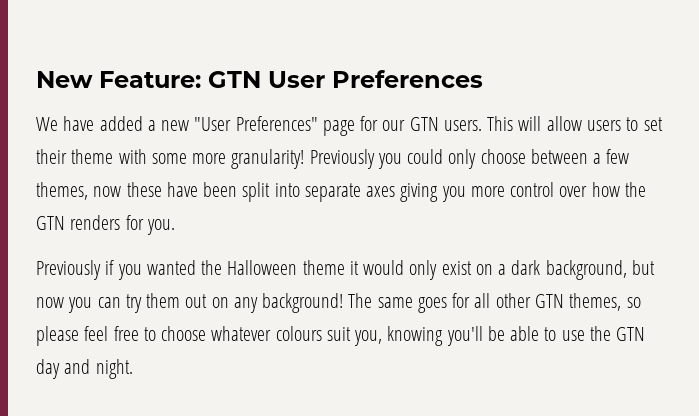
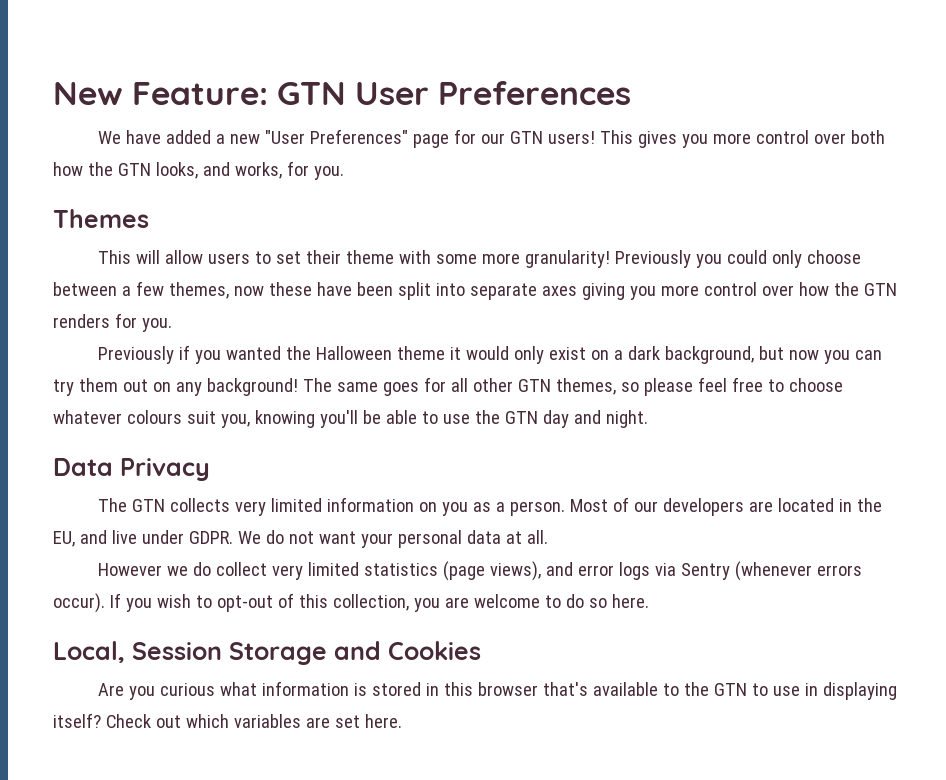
- We have added a new "User Preferences" page for our GTN users. This will allow users to set their theme with some more granularity!
+ We have added a new "User Preferences" page for our GTN users! This gives you more control over both how the GTN looks, and works, for you.
+ Themes
+ This will allow users to set their theme with some more granularity!
+ Data Privacy
+ The GTN collects very limited information on you as a person. Most of our developers are located in the EU, and live under GDPR. We do not want your personal data at all.
+ However we do collect very limited statistics (page views), and error logs via Sentry (whenever errors occur). If you wish to opt-out of this collection, you are welcome to do so here.
+ Local, Session Storage and Cookies
+ Are you curious what information is stored in this browser that's available to the GTN to use in displaying itself? Check out which variables are set here.

